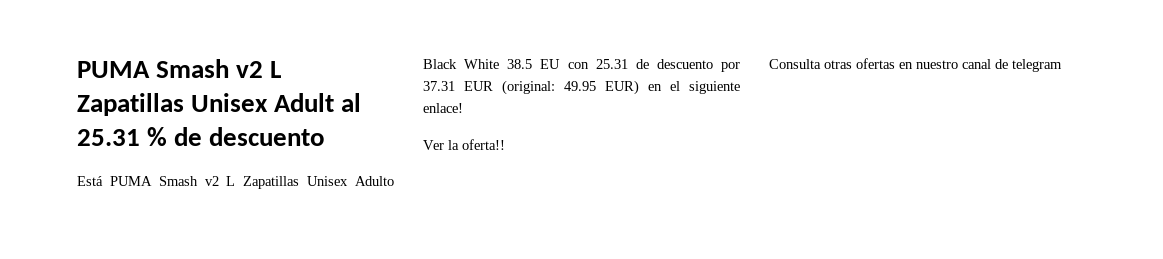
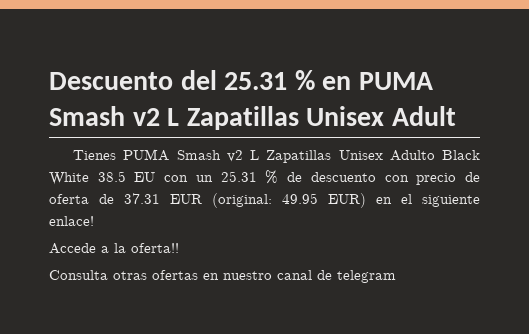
- PUMA Smash v2 L Zapatillas Unisex Adult al 25.31 % de descuento
- Está PUMA Smash v2 L Zapatillas Unisex Adulto Black White 38.5 EU con 25.31 de descuento por 37.31 EUR (original: 49.95 EUR) en el siguiente enlace!
+ Descuento del 25.31 % en PUMA Smash v2 L Zapatillas Unisex Adult
+ Tienes PUMA Smash v2 L Zapatillas Unisex Adulto Black White 38.5 EU con un 25.31 % de descuento con precio de oferta de 37.31 EUR (original: 49.95 EUR) en el siguiente enlace!
- Ver la oferta!!
+ Accede a la oferta!!

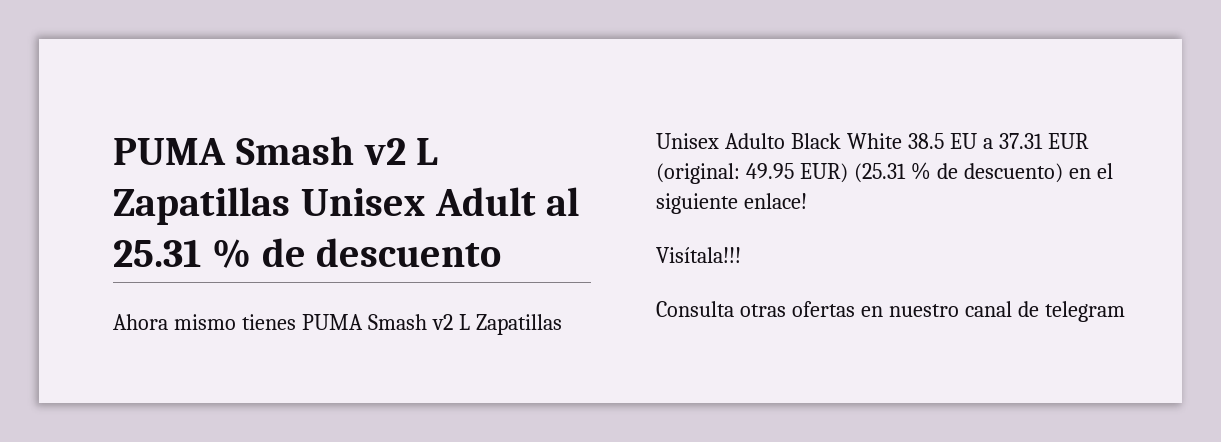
- Descuento del 25.31 % en PUMA Smash v2 L Zapatillas Unisex Adult
- Tienes PUMA Smash v2 L Zapatillas Unisex Adulto Black White 38.5 EU con un 25.31 % de descuento con precio de oferta de 37.31 EUR (original: 49.95 EUR) en el siguiente enlace!
+ PUMA Smash v2 L Zapatillas Unisex Adult al 25.31 % de descuento
+ Ahora mismo tienes PUMA Smash v2 L Zapatillas Unisex Adulto Black White 38.5 EU a 37.31 EUR (original: 49.95 EUR) (25.31 % de descuento) en el siguiente enlace!
- Accede a la oferta!!
+ Visítala!!!

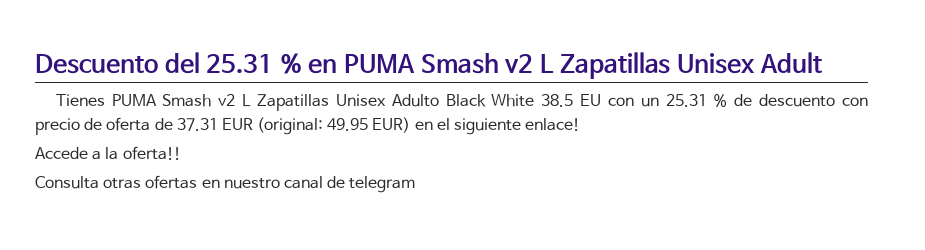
- PUMA Smash v2 L Zapatillas Unisex Adult al 25.31 % de descuento
- Ahora mismo tienes PUMA Smash v2 L Zapatillas Unisex Adulto Black White 38.5 EU a 37.31 EUR (original: 49.95 EUR) (25.31 % de descuento) en el siguiente enlace!
+ Descuento del 25.31 % en PUMA Smash v2 L Zapatillas Unisex Adult
+ Tienes PUMA Smash v2 L Zapatillas Unisex Adulto Black White 38.5 EU con un 25.31 % de descuento con precio de oferta de 37.31 EUR (original: 49.95 EUR) en el siguiente enlace!
- Visítala!!!
+ Accede a la oferta!!

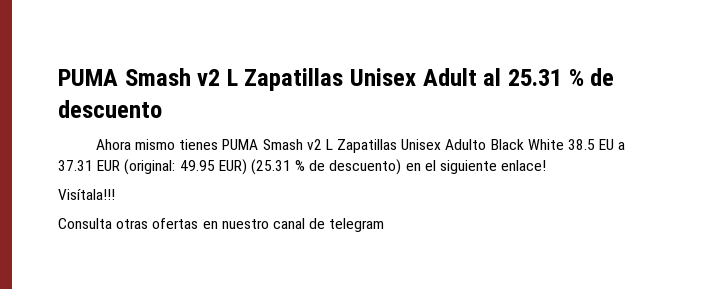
- Descuento del 25.31 % en PUMA Smash v2 L Zapatillas Unisex Adult
- Tienes PUMA Smash v2 L Zapatillas Unisex Adulto Black White 38.5 EU con un 25.31 % de descuento con precio de oferta de 37.31 EUR (original: 49.95 EUR) en el siguiente enlace!
+ PUMA Smash v2 L Zapatillas Unisex Adult al 25.31 % de descuento
+ Ahora mismo tienes PUMA Smash v2 L Zapatillas Unisex Adulto Black White 38.5 EU a 37.31 EUR (original: 49.95 EUR) (25.31 % de descuento) en el siguiente enlace!
- Accede a la oferta!!
+ Visítala!!!

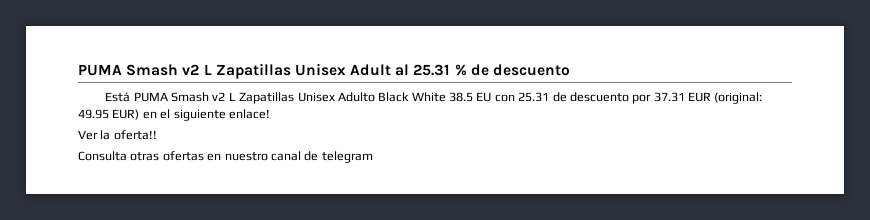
- Ahora mismo tienes PUMA Smash v2 L Zapatillas Unisex Adulto Black White 38.5 EU a 37.31 EUR (original: 49.95 EUR) (25.31 % de descuento) en el siguiente enlace!
+ Está PUMA Smash v2 L Zapatillas Unisex Adulto Black White 38.5 EU con 25.31 de descuento por 37.31 EUR (original: 49.95 EUR) en el siguiente enlace!
- Visítala!!!
+ Ver la oferta!!

